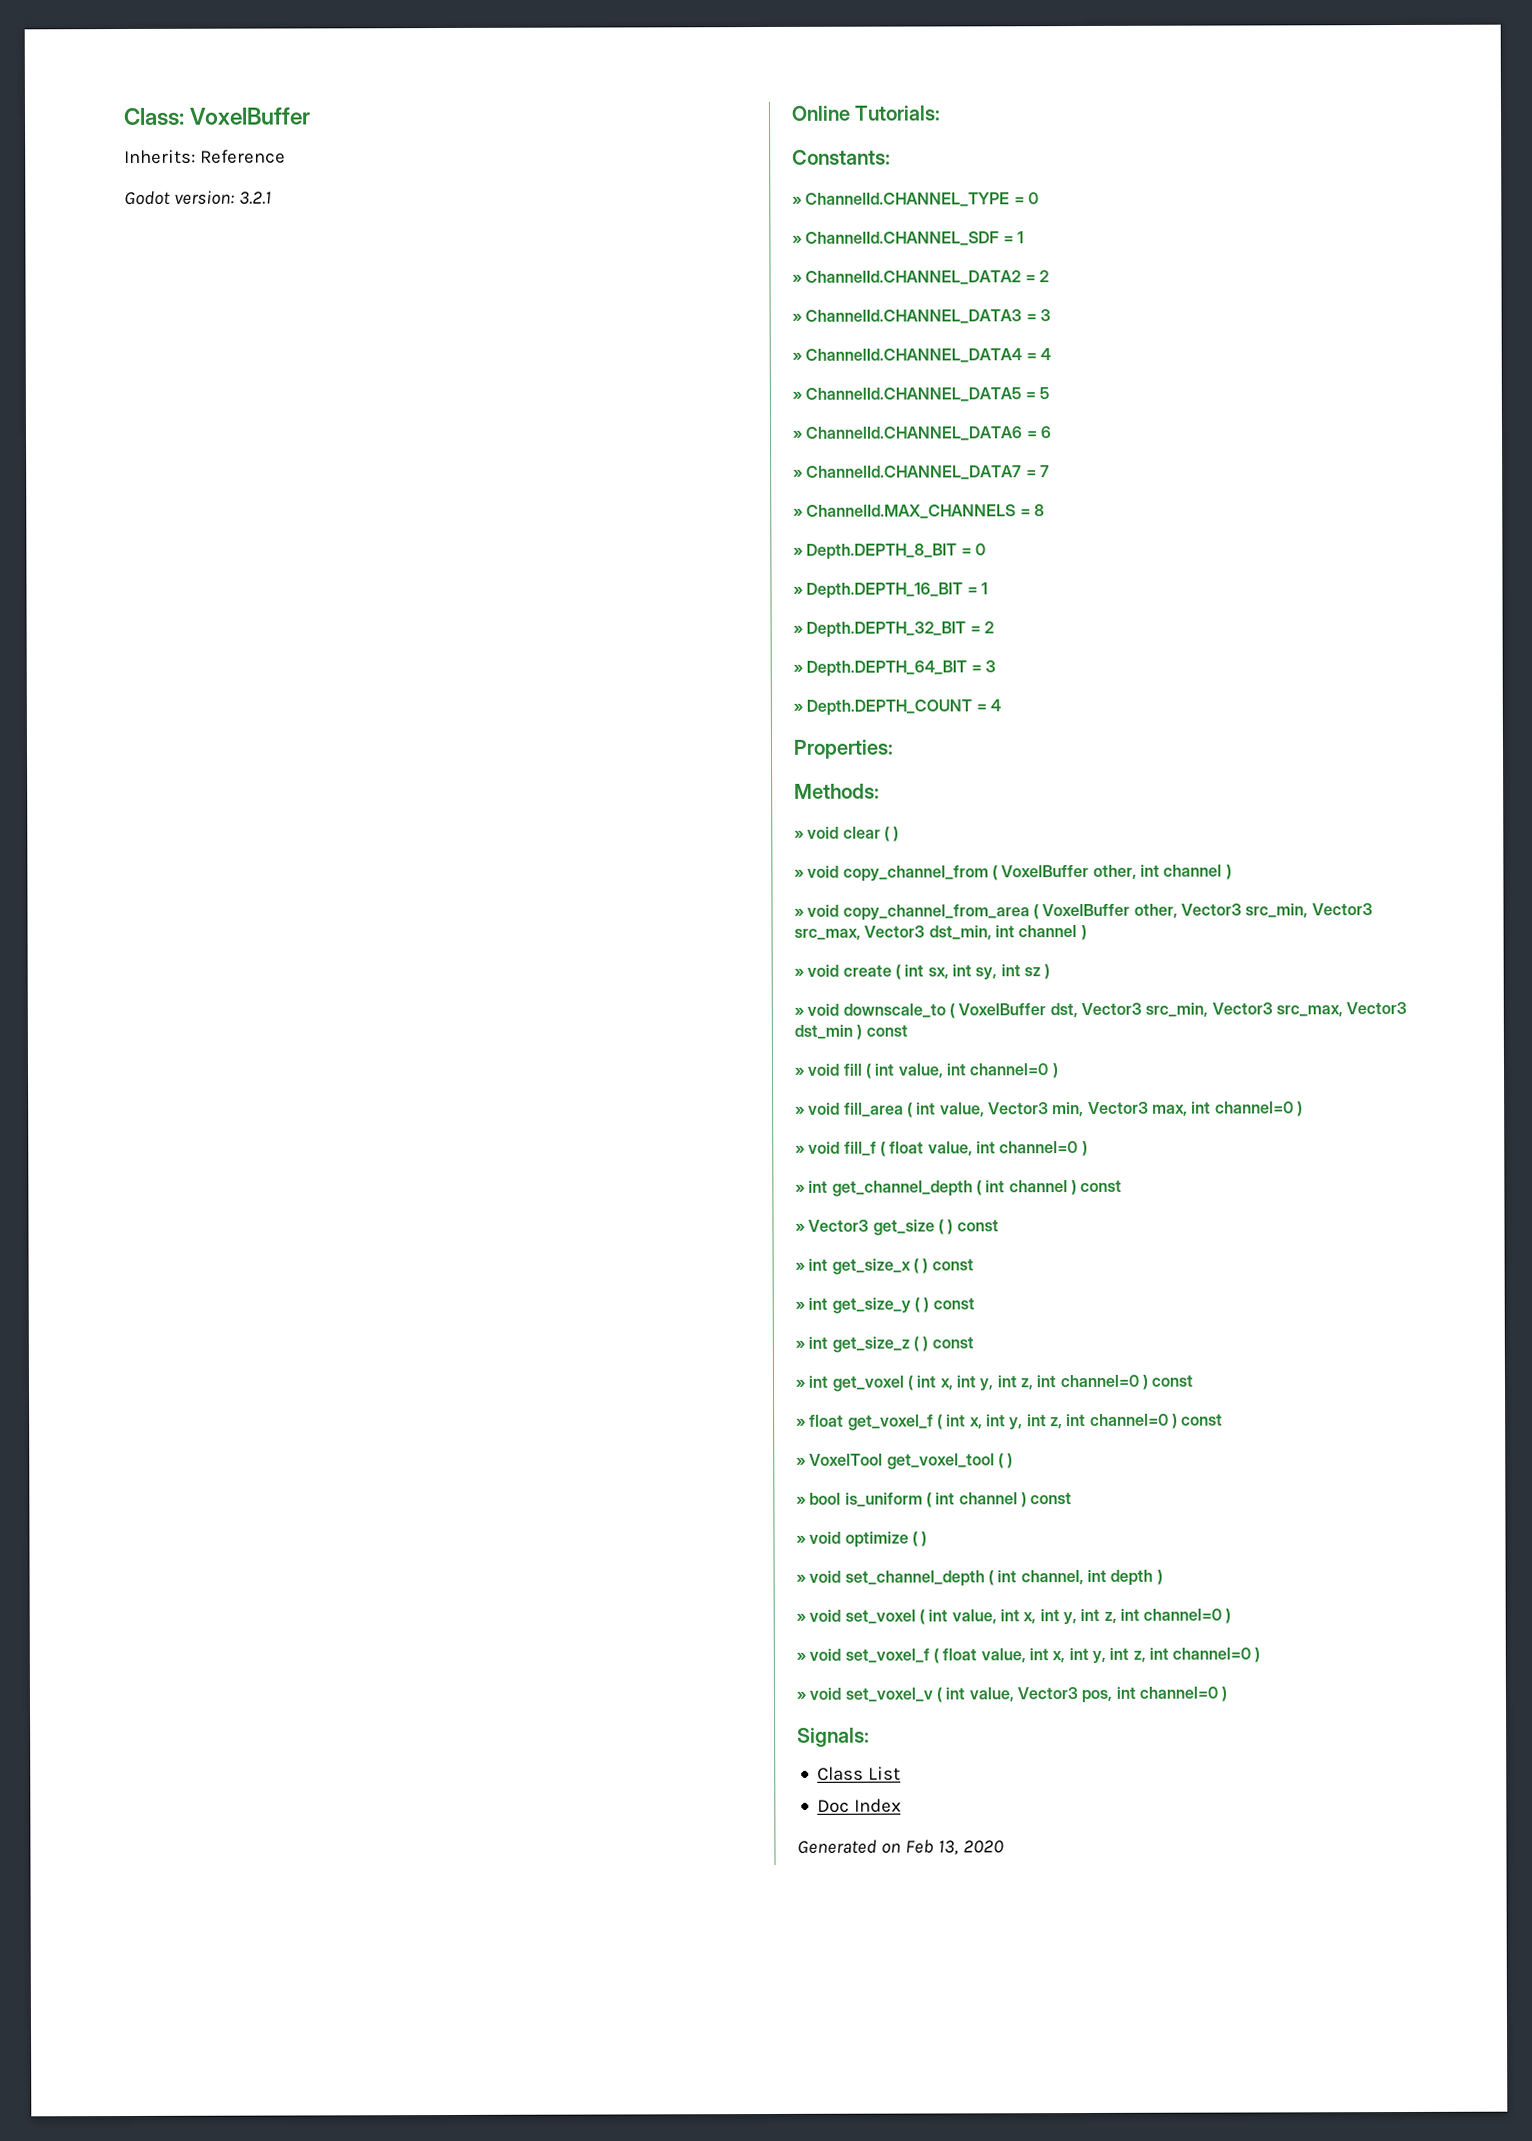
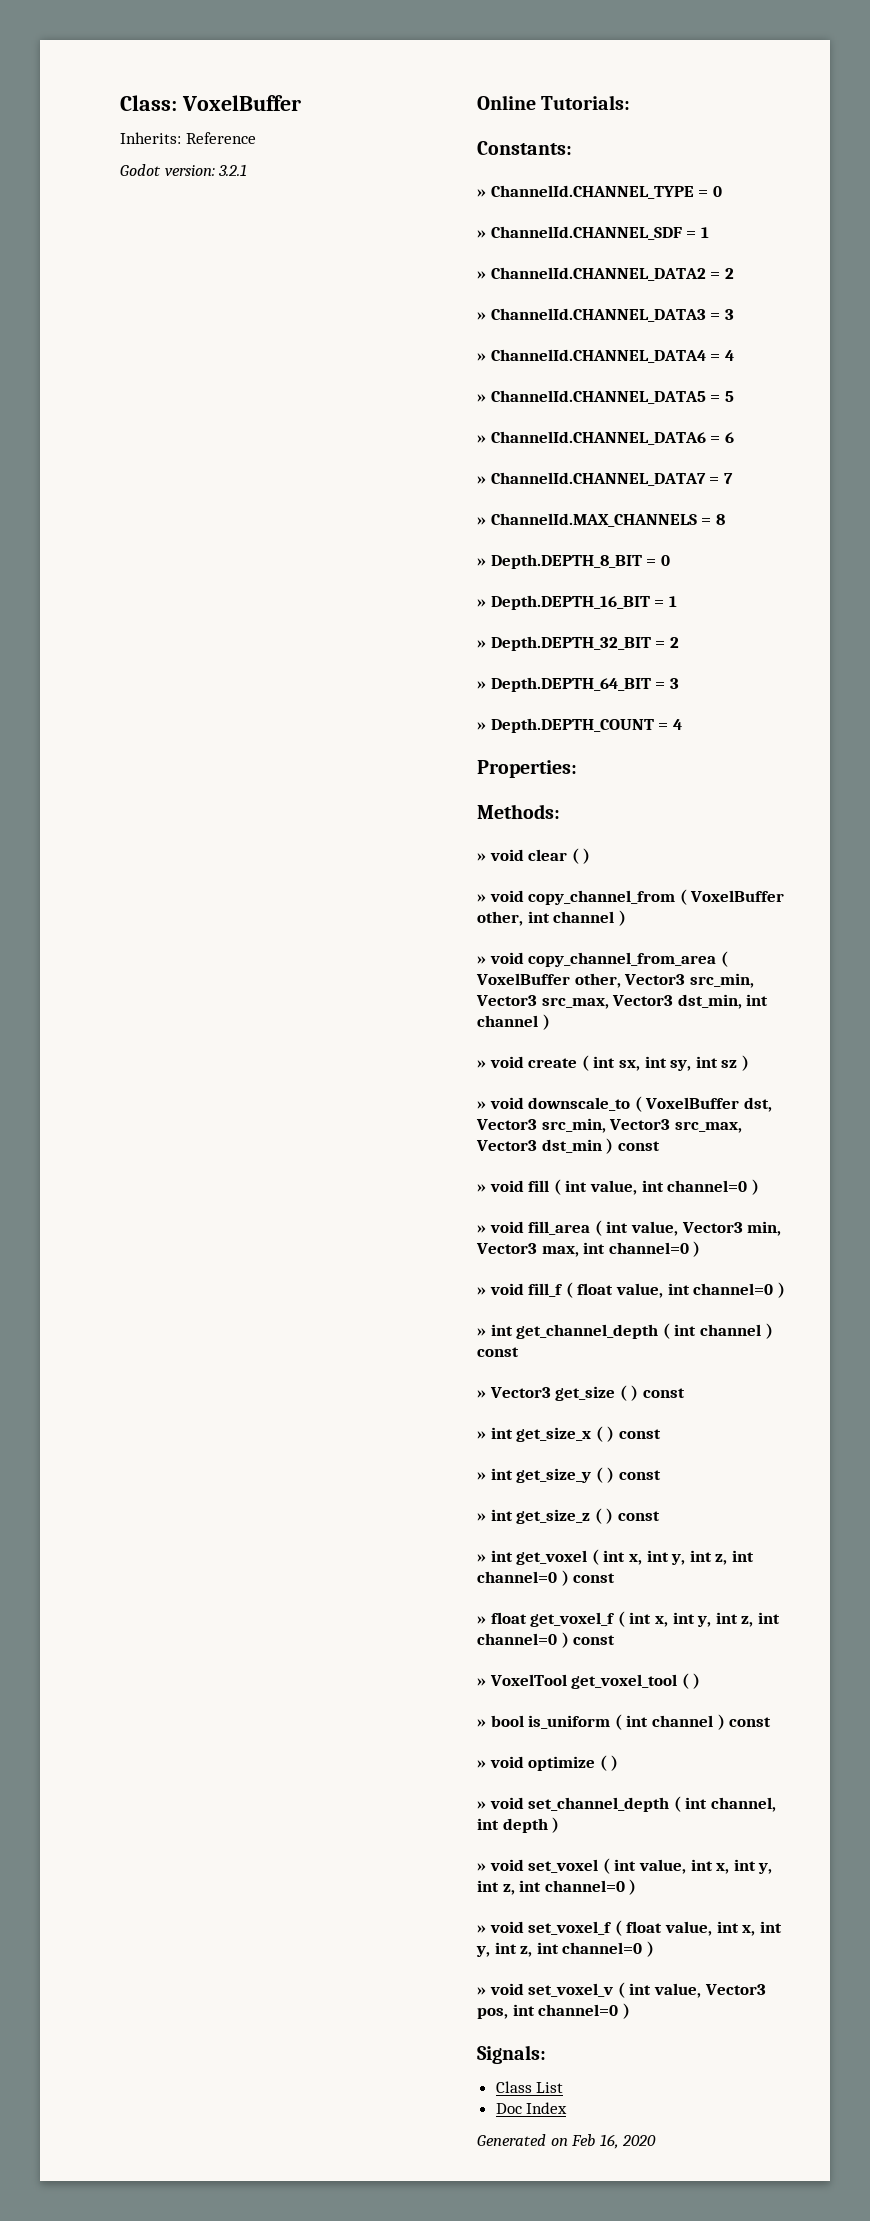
- Generated on Feb 13, 2020
+ Generated on Feb 16, 2020

